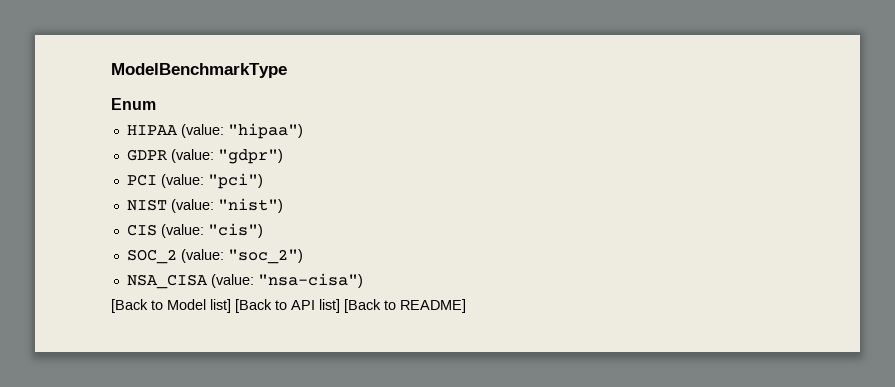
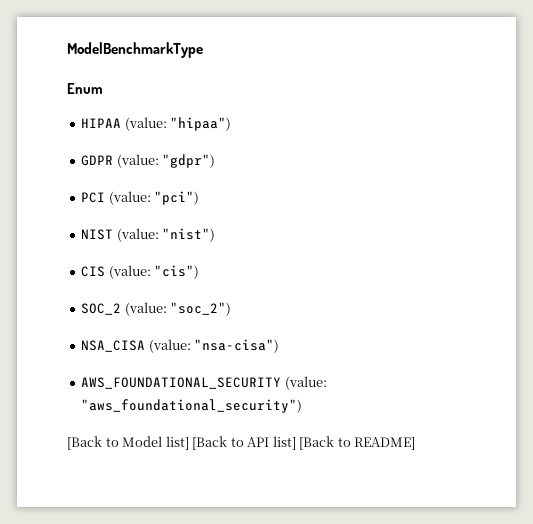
+ AWS_FOUNDATIONAL_SECURITY (value: "aws_foundational_security")

